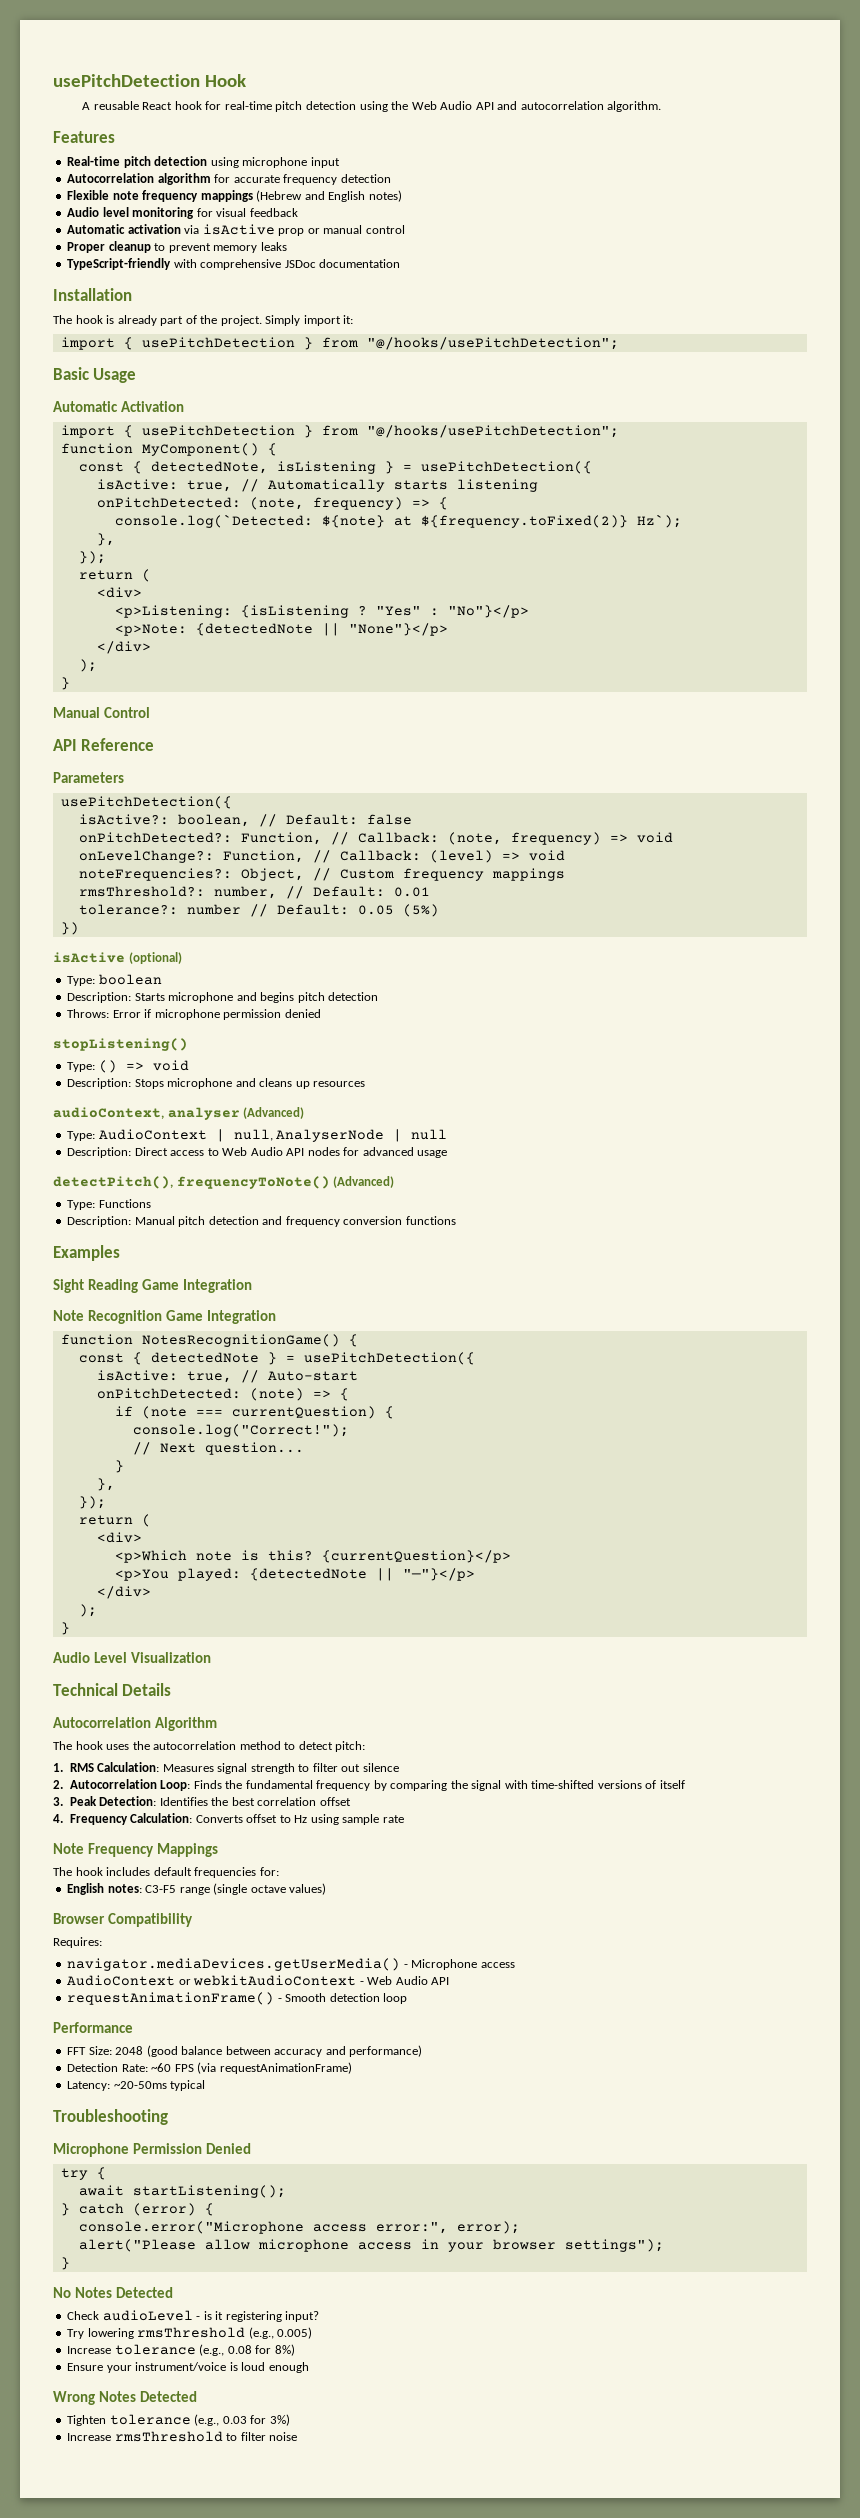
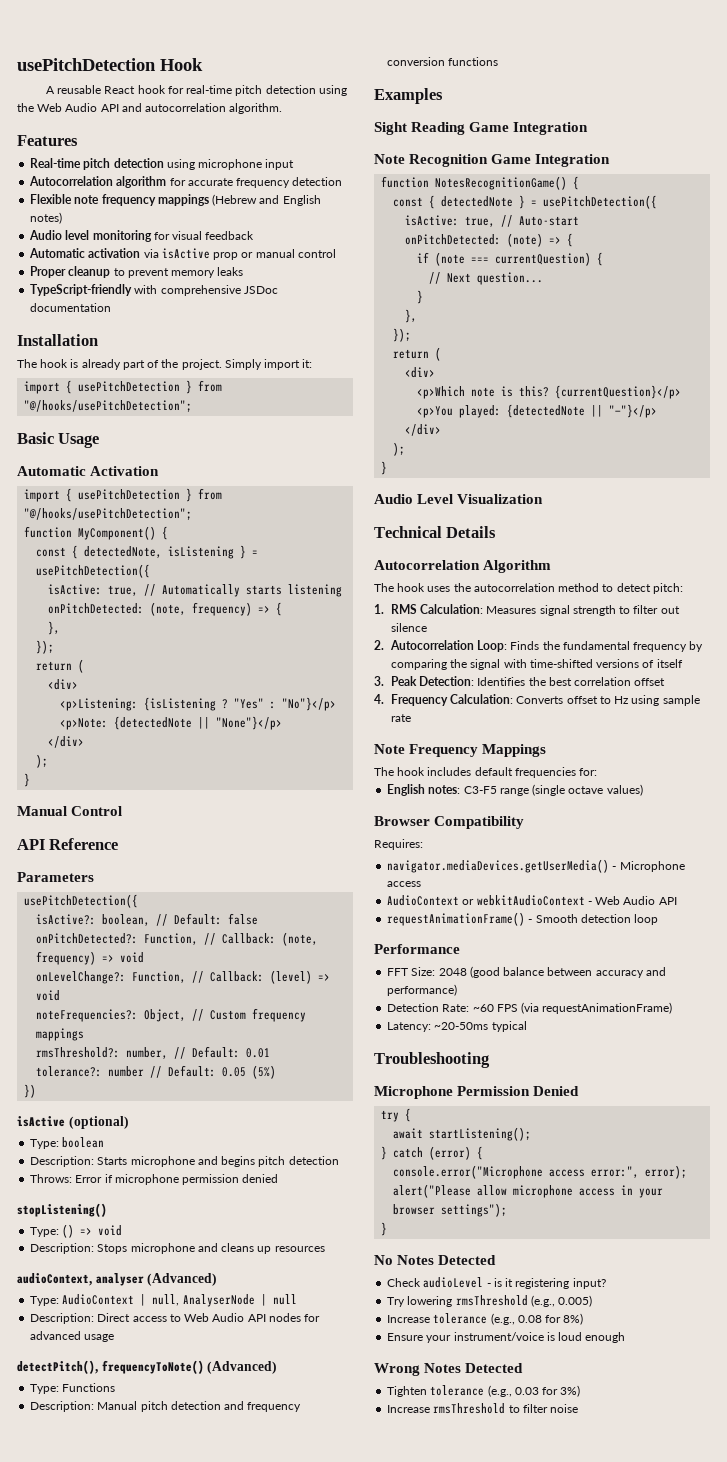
- console.log(`Detected: ${note} at ${frequency.toFixed(2)} Hz`);
- console.log("Correct!");

